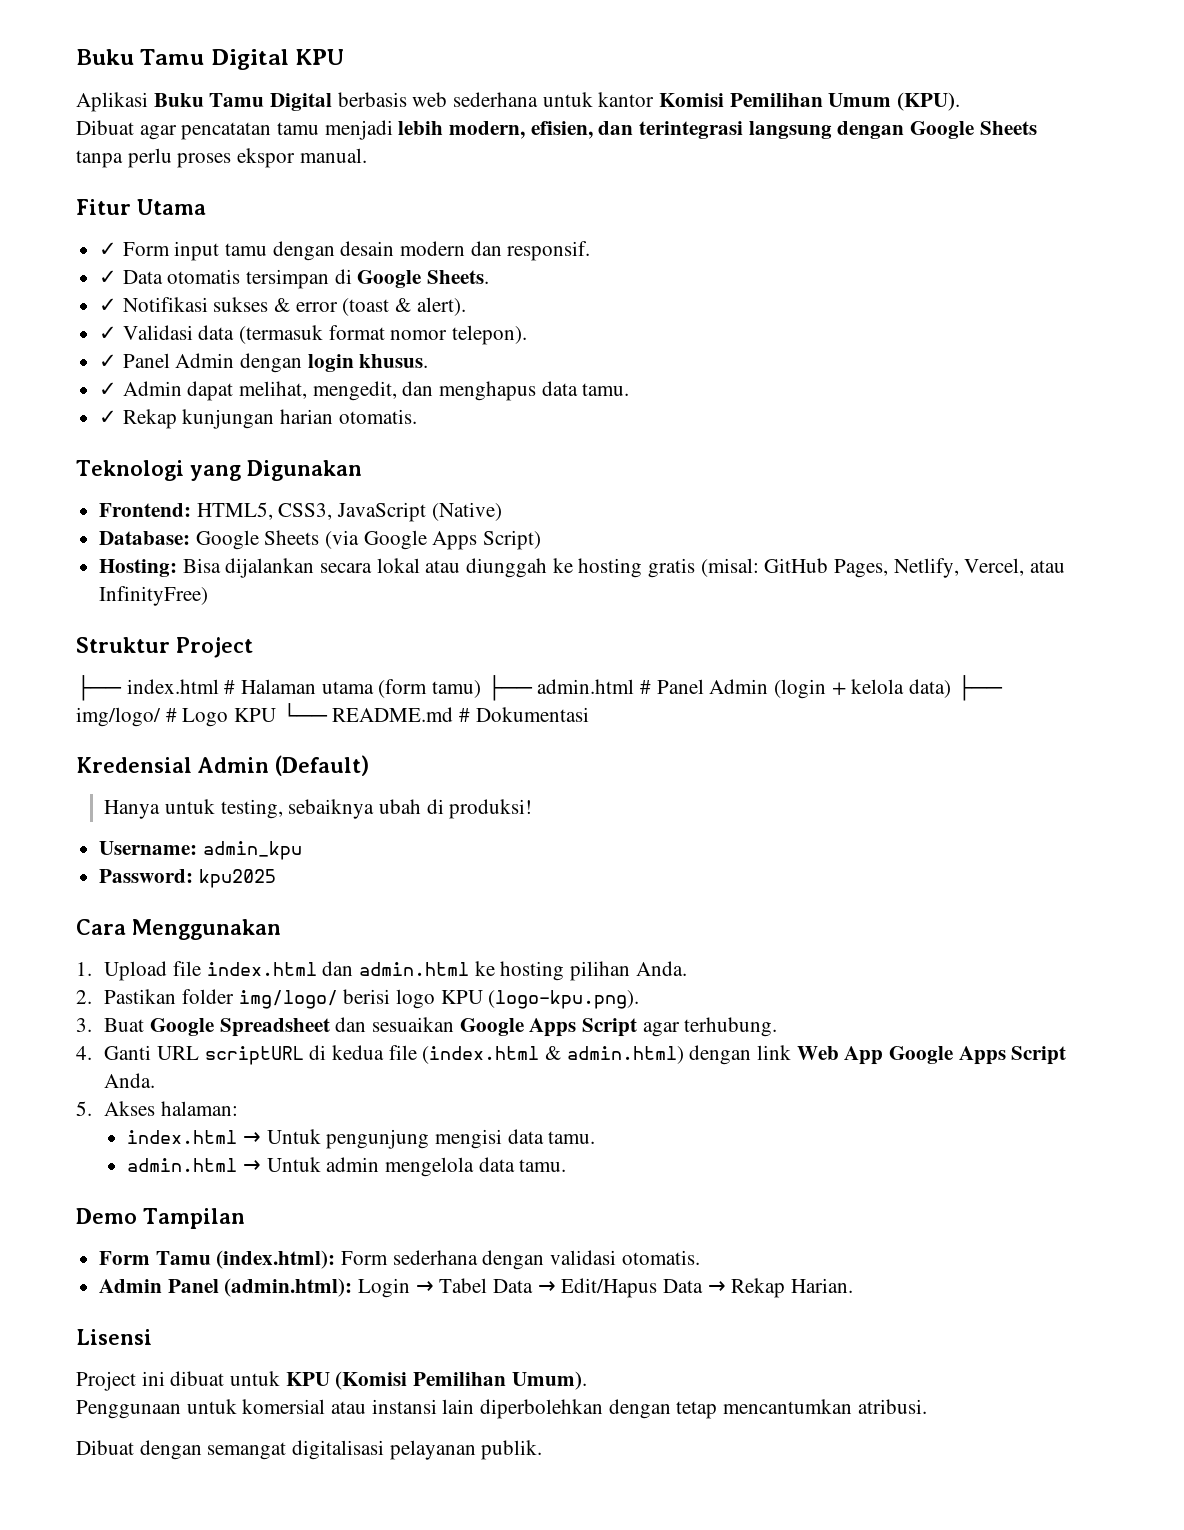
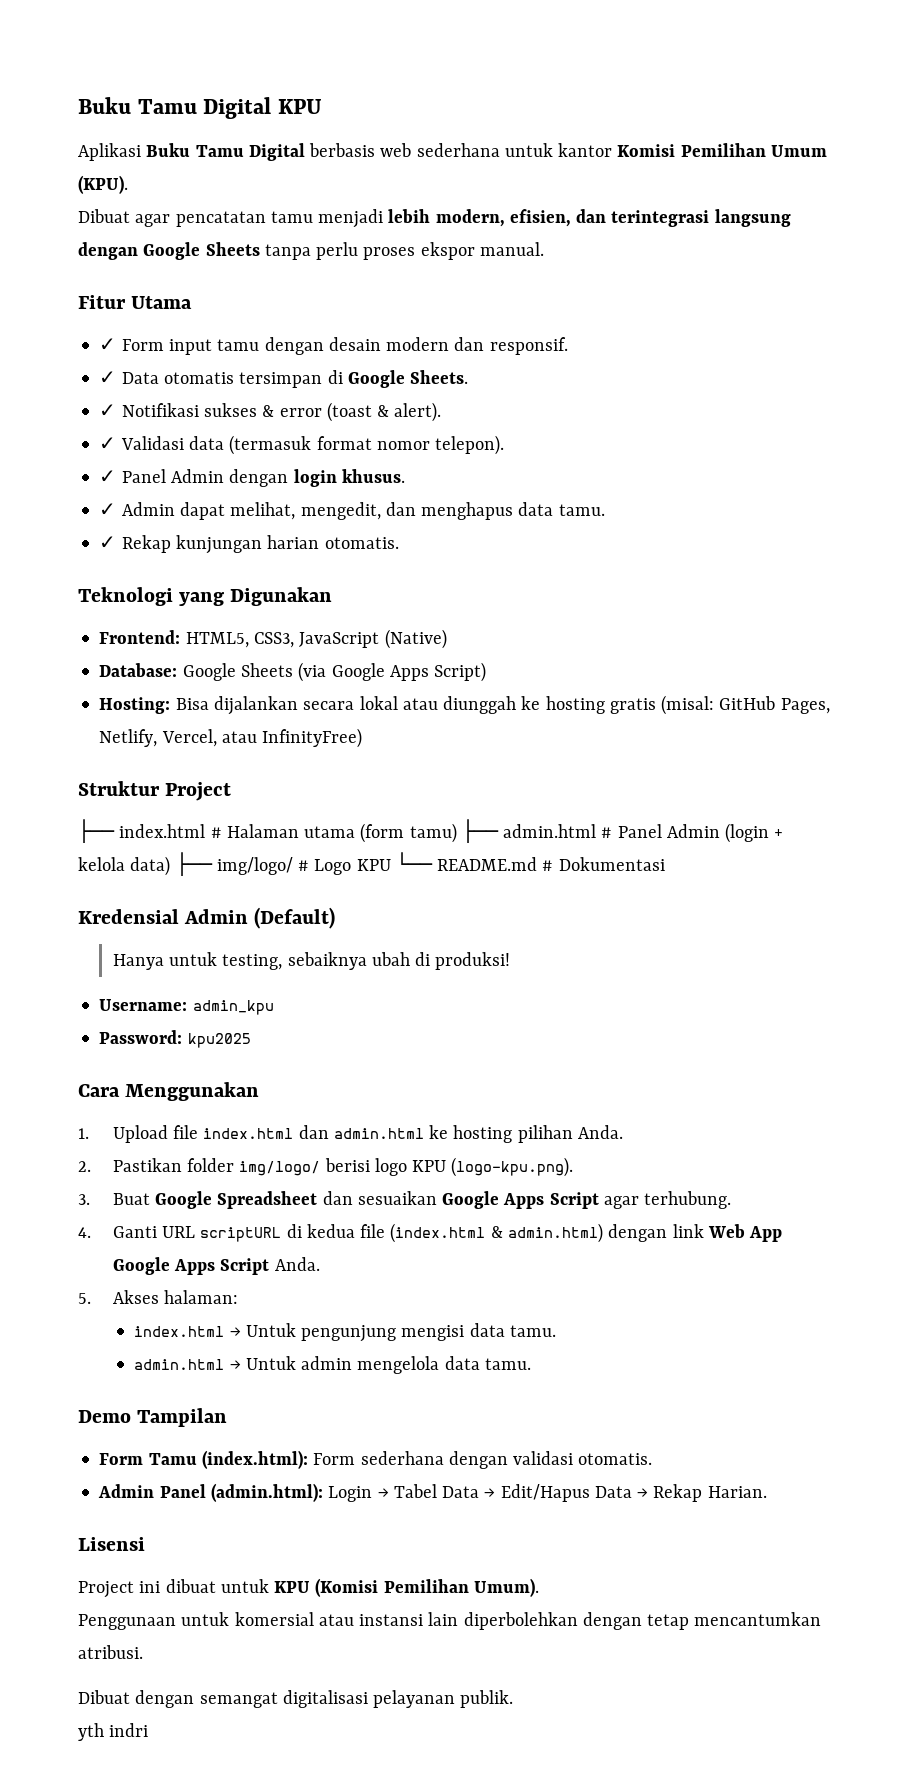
+ yth indri

